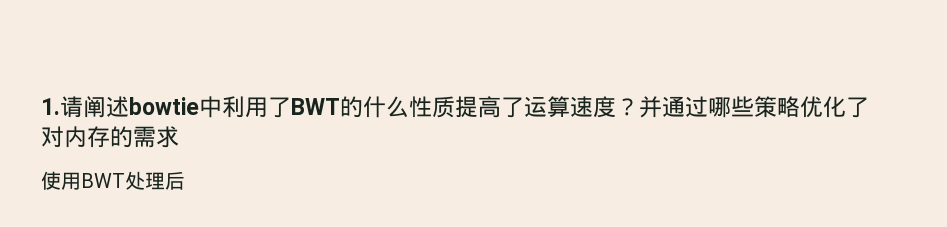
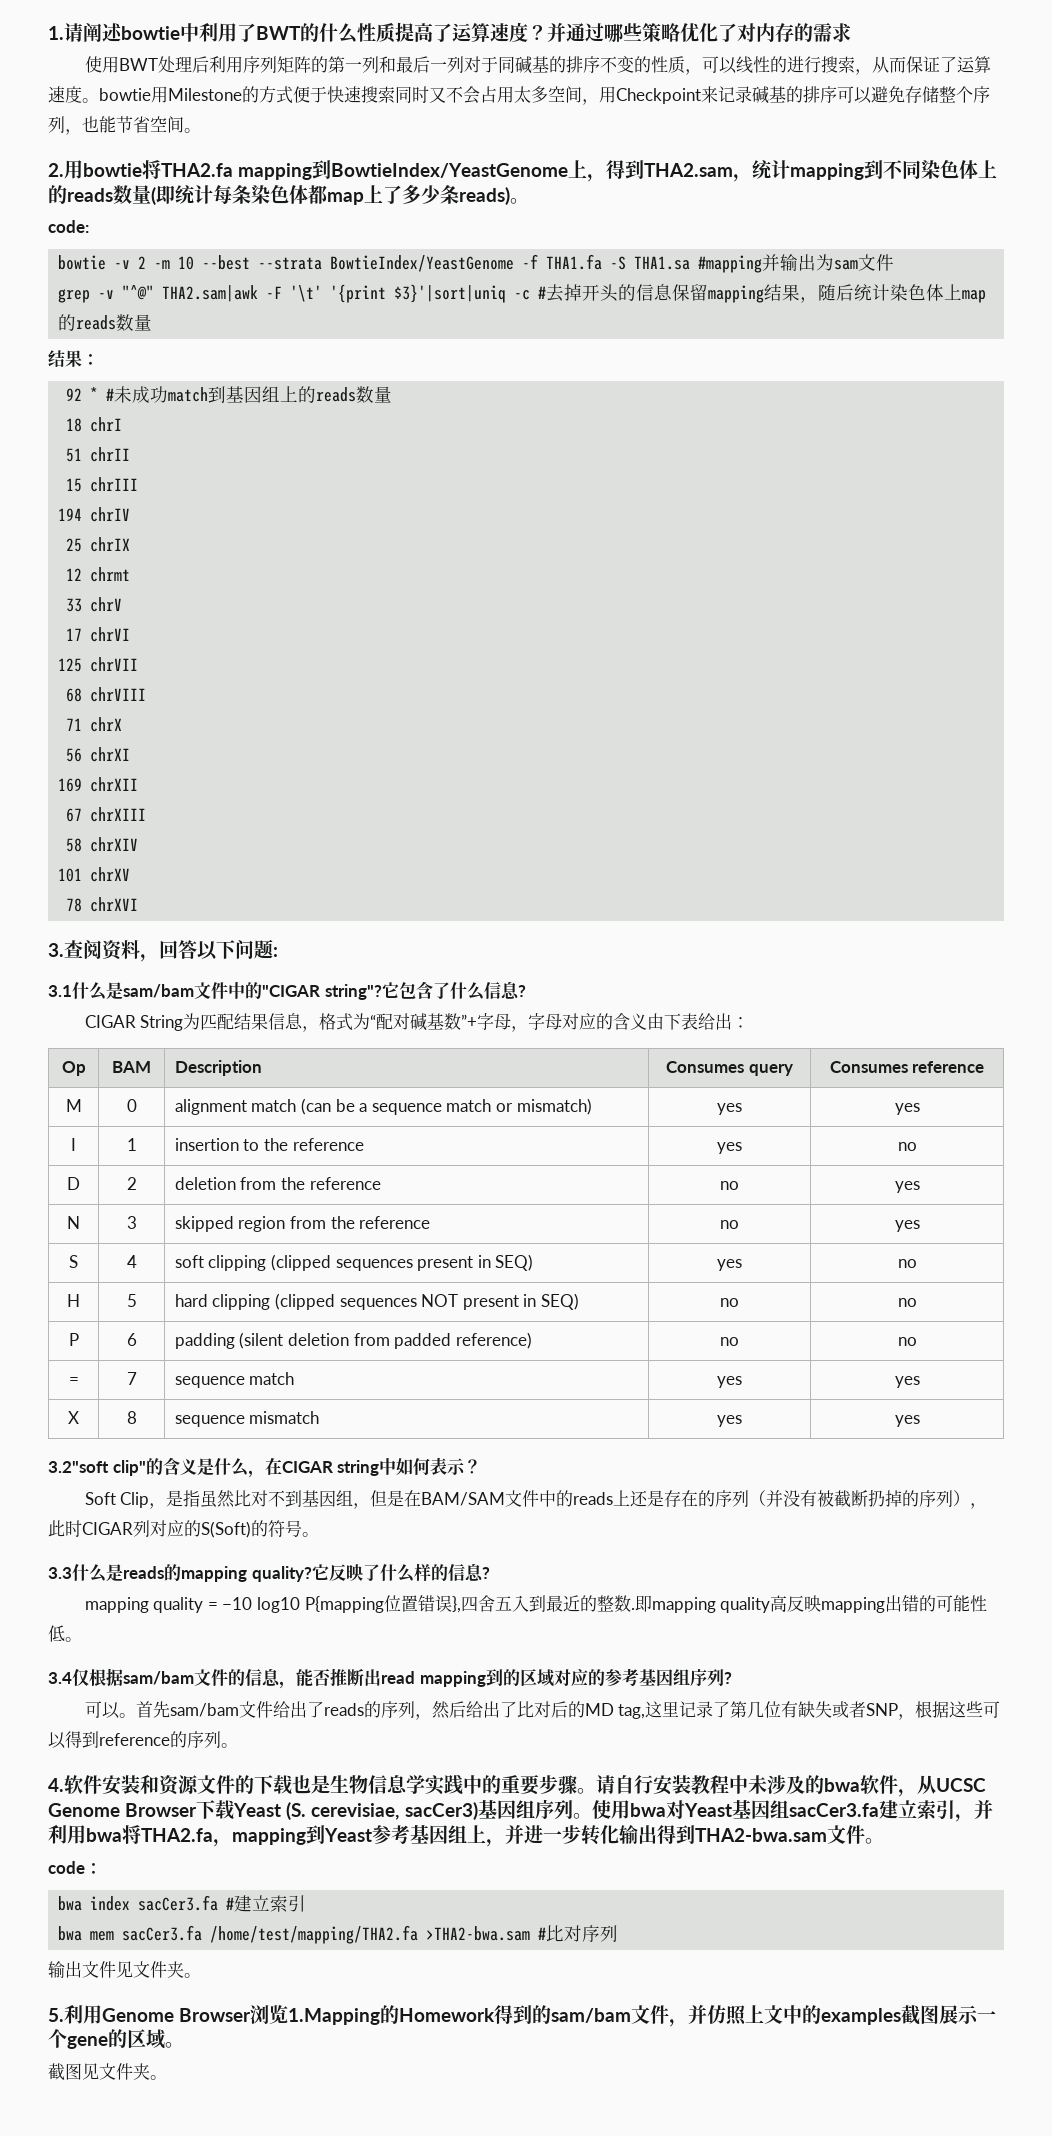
- 使用BWT处理后
+ 使用BWT处理后利用序列矩阵的第一列和最后一列对于同碱基的排序不变的性质，可以线性的进行搜索，从而保证了运算速度。bowtie用Milestone的方式便于快速搜索同时又不会占用太多空间，用Checkpoint来记录碱基的排序可以避免存储整个序列，也能节省空间。
+ 2.用bowtie将THA2.fa mapping到BowtieIndex/YeastGenome上，得到THA2.sam，统计mapping到不同染色体上的reads数量(即统计每条染色体都map上了多少条reads)。
+ code:
+ bowtie -v 2 -m 10 --best --strata BowtieIndex/YeastGenome -f THA1.fa -S THA1.sa #mapping并输出为sam文件
+ grep -v "^@" THA2.sam|awk -F '\t' '{print $3}'|sort|uniq -c #去掉开头的信息保留mapping结果，随后统计染色体上map的reads数量
+ 结果：
+ 92 * #未成功match到基因组上的reads数量
+ 18 chrI
+ 51 chrII
+ 15 chrIII
+ 194 chrIV
+ 25 chrIX
+ 12 chrmt
+ 33 chrV
+ 17 chrVI
+ 125 chrVII
+ 68 chrVIII
+ 71 chrX
+ 56 chrXI
+ 169 chrXII
+ 67 chrXIII
+ 58 chrXIV
+ 101 chrXV
+ 78 chrXVI
+ 3.查阅资料，回答以下问题:
+ 3.1什么是sam/bam文件中的"CIGAR string"?它包含了什么信息?
+ CIGAR String为匹配结果信息，格式为“配对碱基数”+字母，字母对应的含义由下表给出：
+ Op | BAM | Description | Consumes query | Consumes reference
+ M | 0 | alignment match (can be a sequence match or mismatch) | yes | yes
+ I | 1 | insertion to the reference | yes | no
+ D | 2 | deletion from the reference | no | yes
+ N | 3 | skipped region from the reference | no | yes
+ S | 4 | soft clipping (clipped sequences present in SEQ) | yes | no
+ H | 5 | hard clipping (clipped sequences NOT present in SEQ) | no | no
+ P | 6 | padding (silent deletion from padded reference) | no | no
+ = | 7 | sequence match | yes | yes
+ X | 8 | sequence mismatch | yes | yes
+ 3.2"soft clip"的含义是什么，在CIGAR string中如何表示？
+ Soft Clip，是指虽然比对不到基因组，但是在BAM/SAM文件中的reads上还是存在的序列（并没有被截断扔掉的序列），此时CIGAR列对应的S(Soft)的符号。
+ 3.3什么是reads的mapping quality?它反映了什么样的信息?
+ mapping quality = −10 log10 P{mapping位置错误},四舍五入到最近的整数.即mapping quality高反映mapping出错的可能性低。
+ 3.4仅根据sam/bam文件的信息，能否推断出read mapping到的区域对应的参考基因组序列?
+ 可以。首先sam/bam文件给出了reads的序列，然后给出了比对后的MD tag,这里记录了第几位有缺失或者SNP，根据这些可以得到reference的序列。
+ 4.软件安装和资源文件的下载也是生物信息学实践中的重要步骤。请自行安装教程中未涉及的bwa软件，从UCSC Genome Browser下载Yeast (S. cerevisiae, sacCer3)基因组序列。使用bwa对Yeast基因组sacCer3.fa建立索引，并利用bwa将THA2.fa，mapping到Yeast参考基因组上，并进一步转化输出得到THA2-bwa.sam文件。
+ code：
+ bwa index sacCer3.fa #建立索引
+ bwa mem sacCer3.fa /home/test/mapping/THA2.fa >THA2-bwa.sam #比对序列
+ 输出文件见文件夹。
+ 5.利用Genome Browser浏览1.Mapping的Homework得到的sam/bam文件，并仿照上文中的examples截图展示一个gene的区域。
+ 截图见文件夹。

